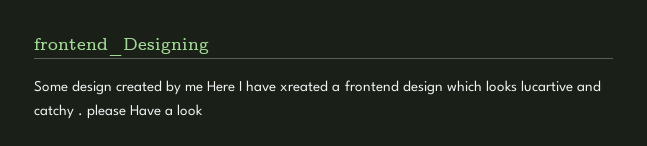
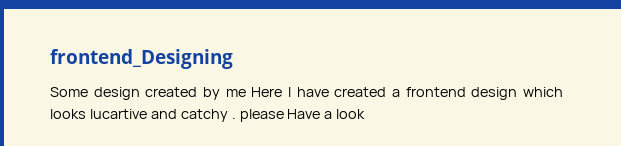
- Some design created by me Here I have xreated a frontend design which looks lucartive and catchy . please Have a look
+ Some design created by me Here I have created a frontend design which looks lucartive and catchy . please Have a look

